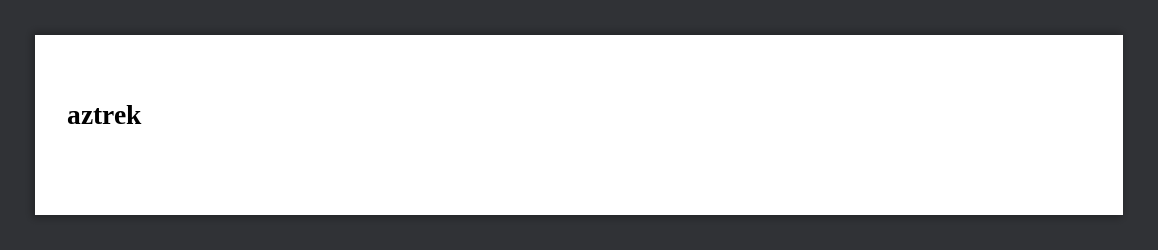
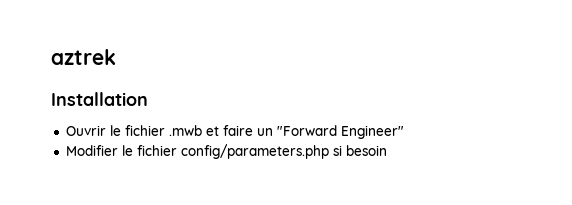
+ Installation
+ Ouvrir le fichier .mwb et faire un "Forward Engineer"
+ Modifier le fichier config/parameters.php si besoin

